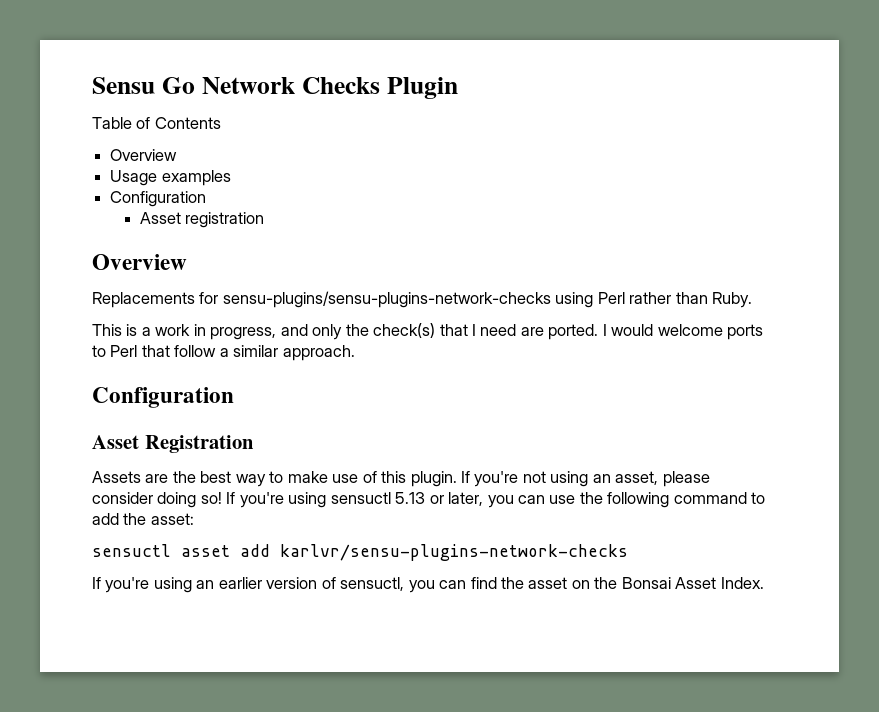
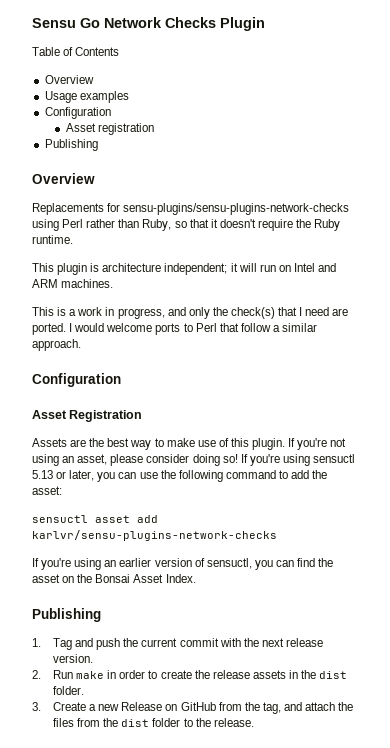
  Asset registration
+ Publishing
- Replacements for sensu-plugins/sensu-plugins-network-checks using Perl rather than Ruby.
+ Replacements for sensu-plugins/sensu-plugins-network-checks using Perl rather than Ruby, so that it doesn't require the Ruby runtime.
+ This plugin is architecture independent; it will run on Intel and ARM machines.
  If you're using an earlier version of sensuctl, you can find the asset on the Bonsai Asset Index.
+ Publishing
+ 1. Tag and push the current commit with the next release version.
+ 2. Run make in order to create the release assets in the dist folder.
+ 3. Create a new Release on GitHub from the tag, and attach the files from the dist folder to the release.

